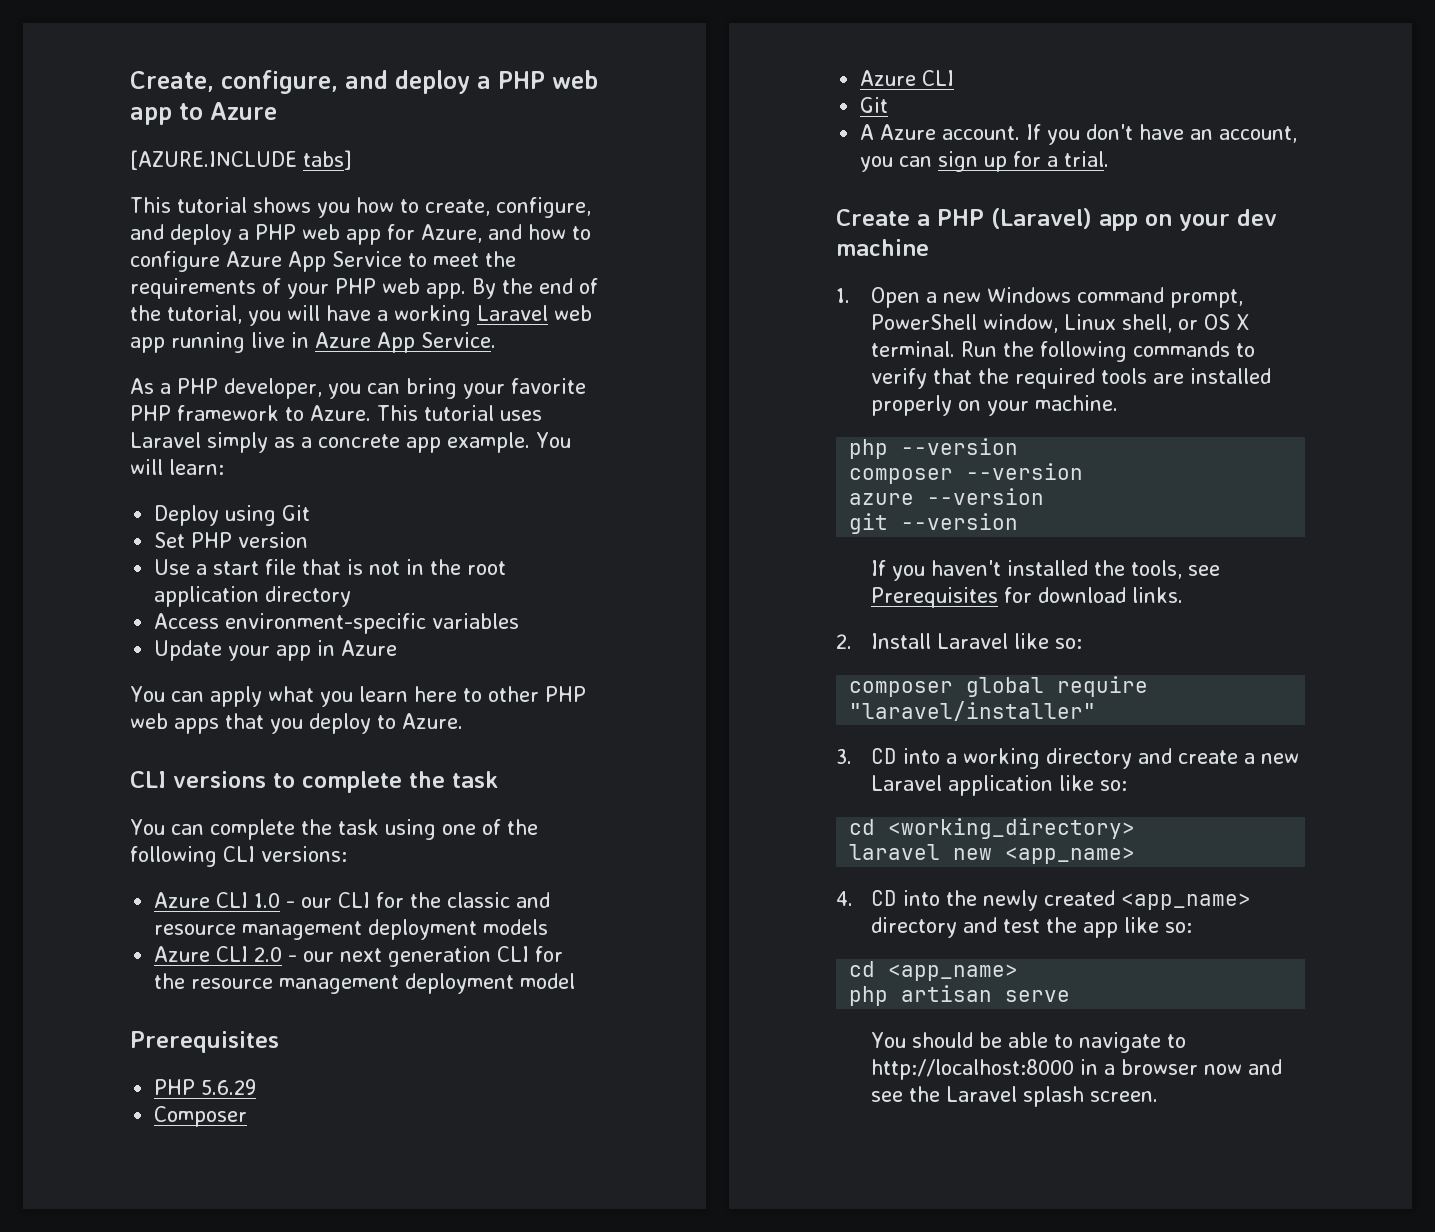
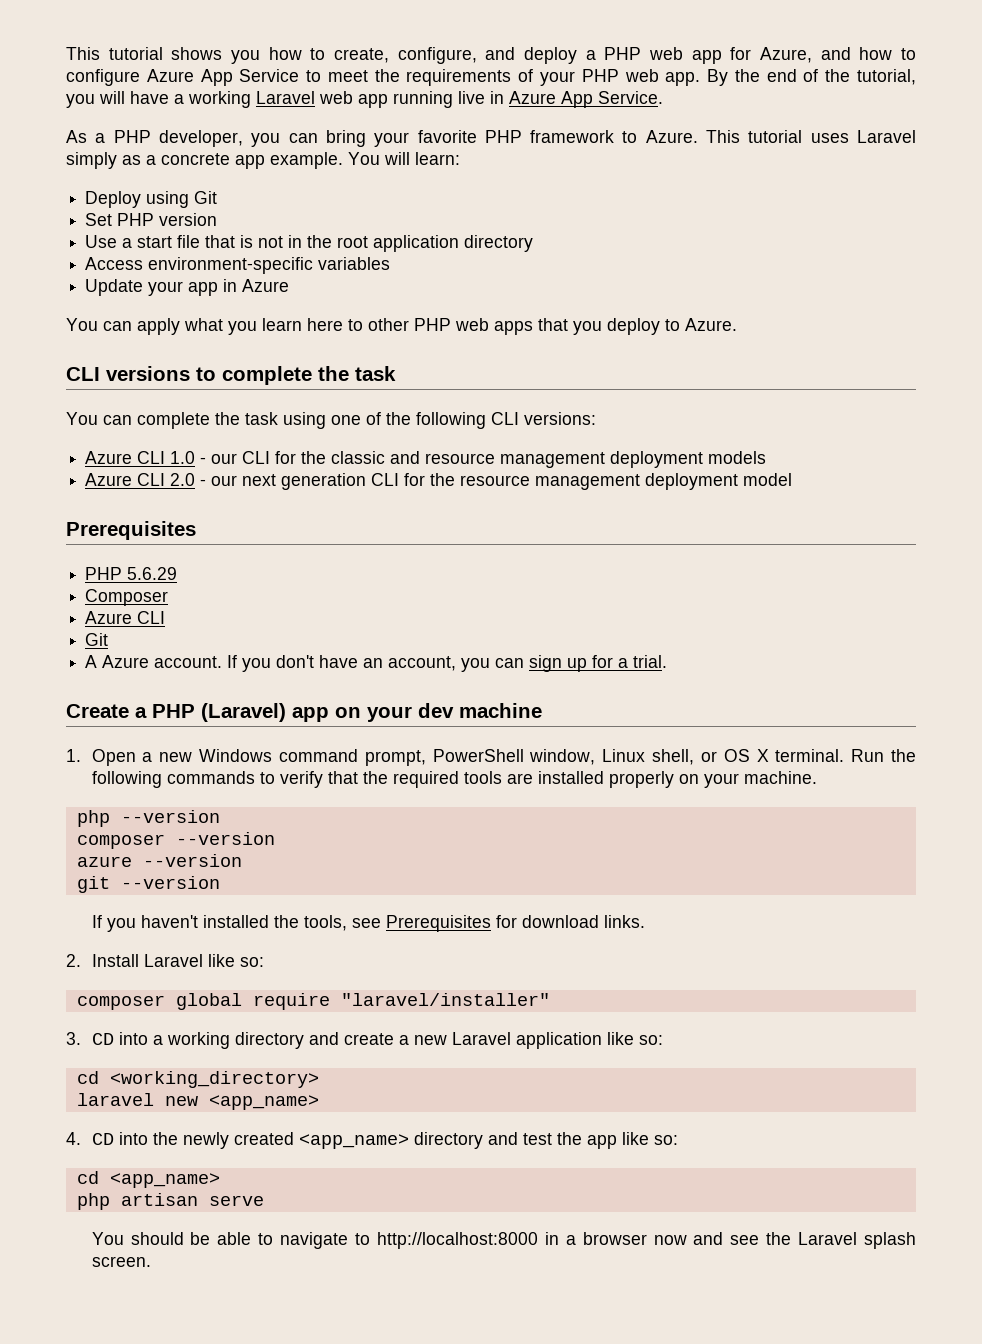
- Create, configure, and deploy a PHP web app to Azure
- [AZURE.INCLUDE tabs]

